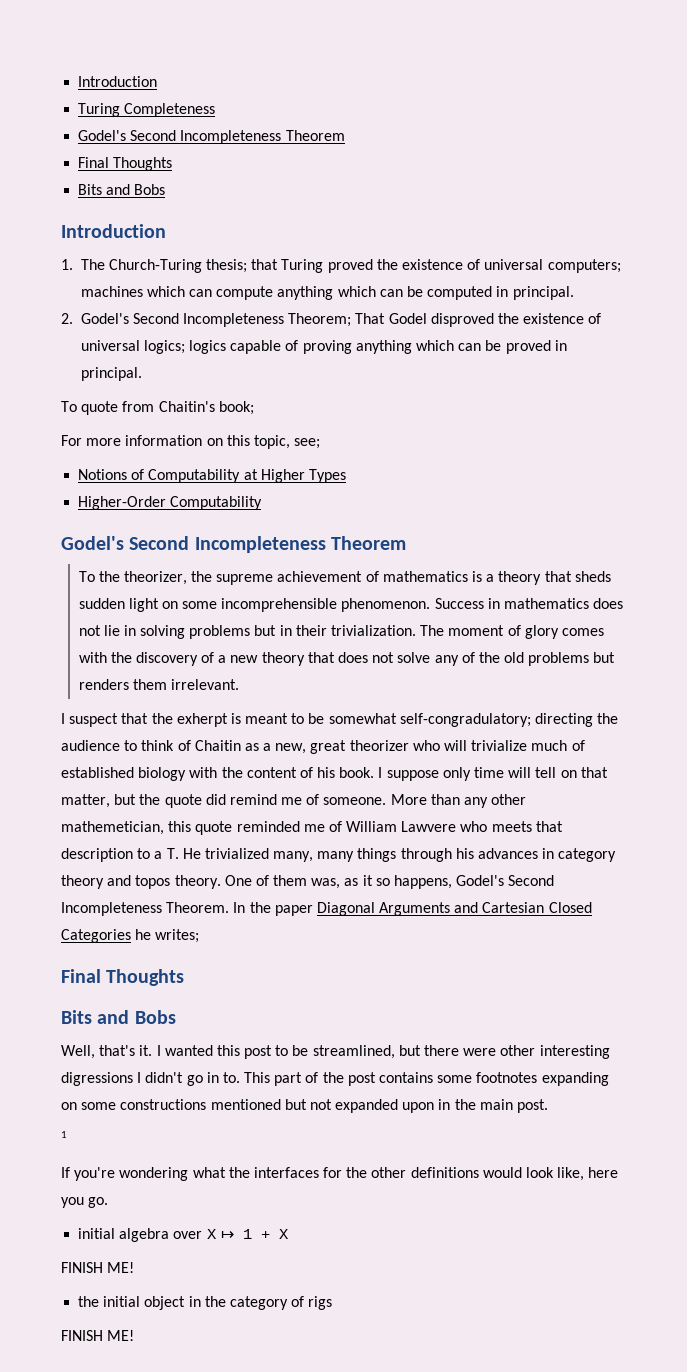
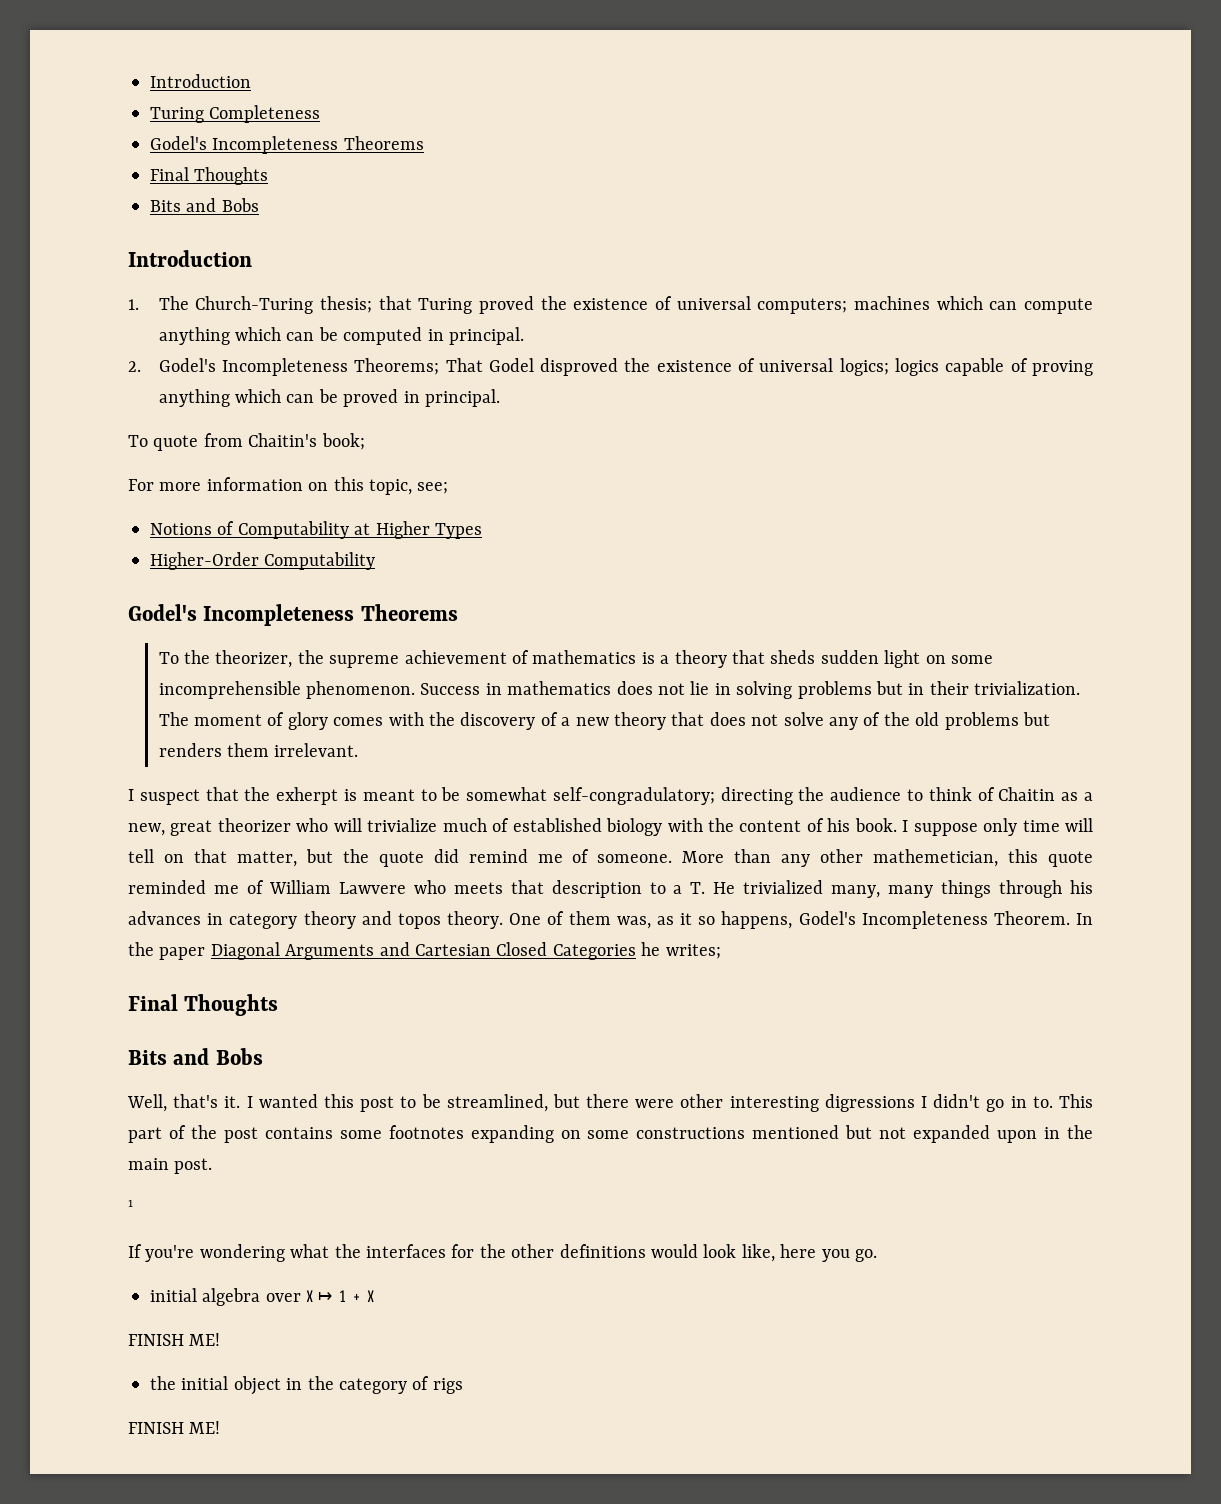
  Turing Completeness
- Godel's Second Incompleteness Theorem
+ Godel's Incompleteness Theorems
- 2. Godel's Second Incompleteness Theorem; That Godel disproved the existence of universal logics; logics capable of proving anything which can be proved in principal.
+ 2. Godel's Incompleteness Theorems; That Godel disproved the existence of universal logics; logics capable of proving anything which can be proved in principal.
  Higher-Order Computability
- Godel's Second Incompleteness Theorem
+ Godel's Incompleteness Theorems
- One of them was, as it so happens, Godel's Second Incompleteness Theorem.
+ One of them was, as it so happens, Godel's Incompleteness Theorem.

